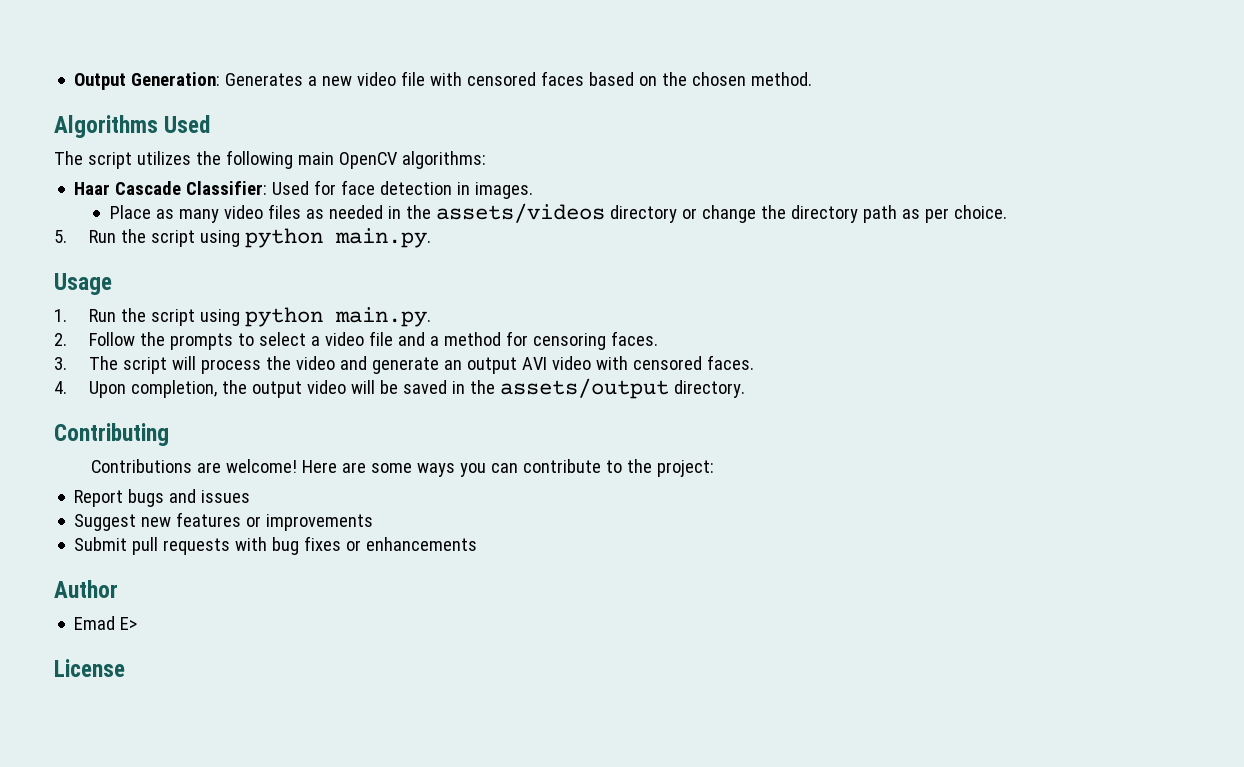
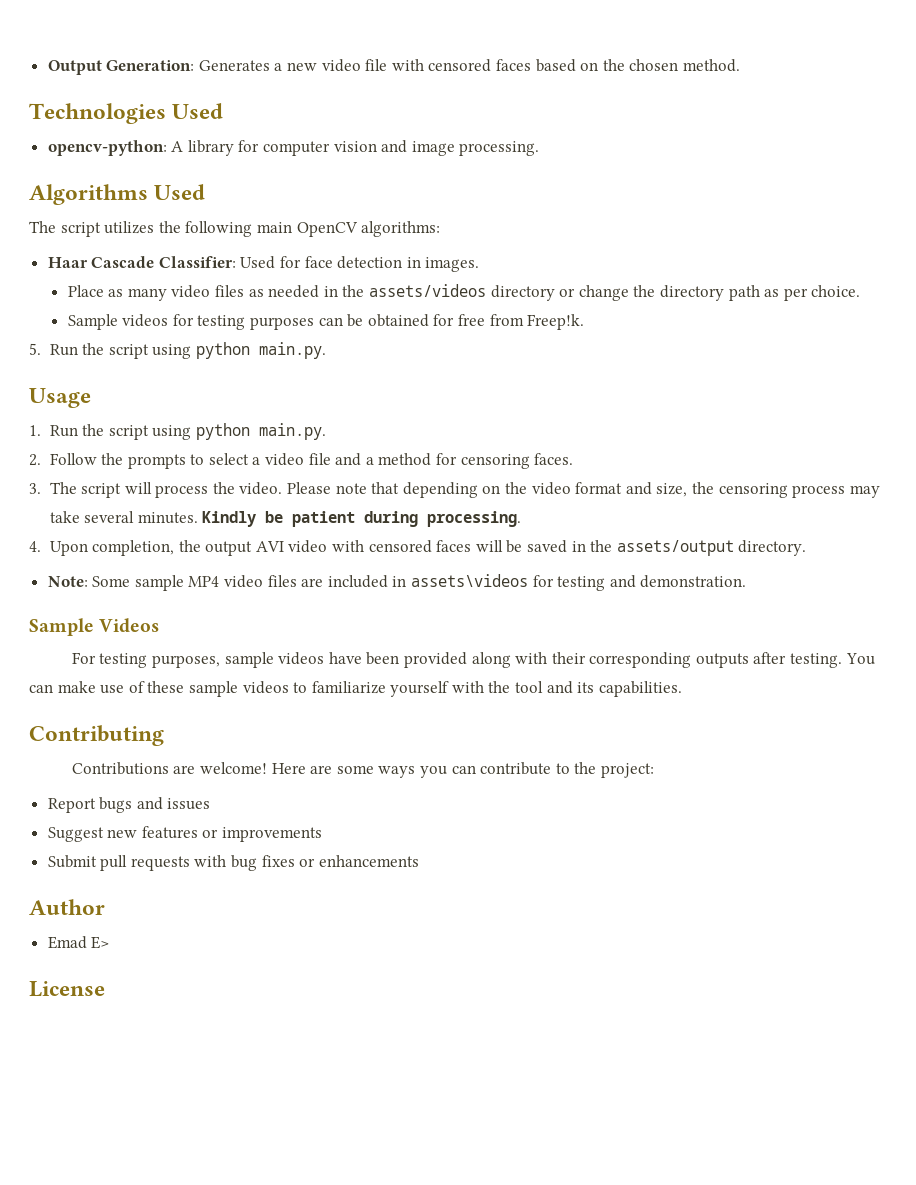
+ Technologies Used
+ opencv-python: A library for computer vision and image processing.
+ Sample videos for testing purposes can be obtained for free from Freep!k.
- 3. The script will process the video and generate an output AVI video with censored faces.
+ 3. The script will process the video. Please note that depending on the video format and size, the censoring process may take several minutes. Kindly be patient during processing.
- 4. Upon completion, the output video will be saved in the assets/output directory.
+ 4. Upon completion, the output AVI video with censored faces will be saved in the assets/output directory.
+ Note: Some sample MP4 video files are included in assets\videos for testing and demonstration.
+ Sample Videos
+ For testing purposes, sample videos have been provided along with their corresponding outputs after testing. You can make use of these sample videos to familiarize yourself with the tool and its capabilities.

